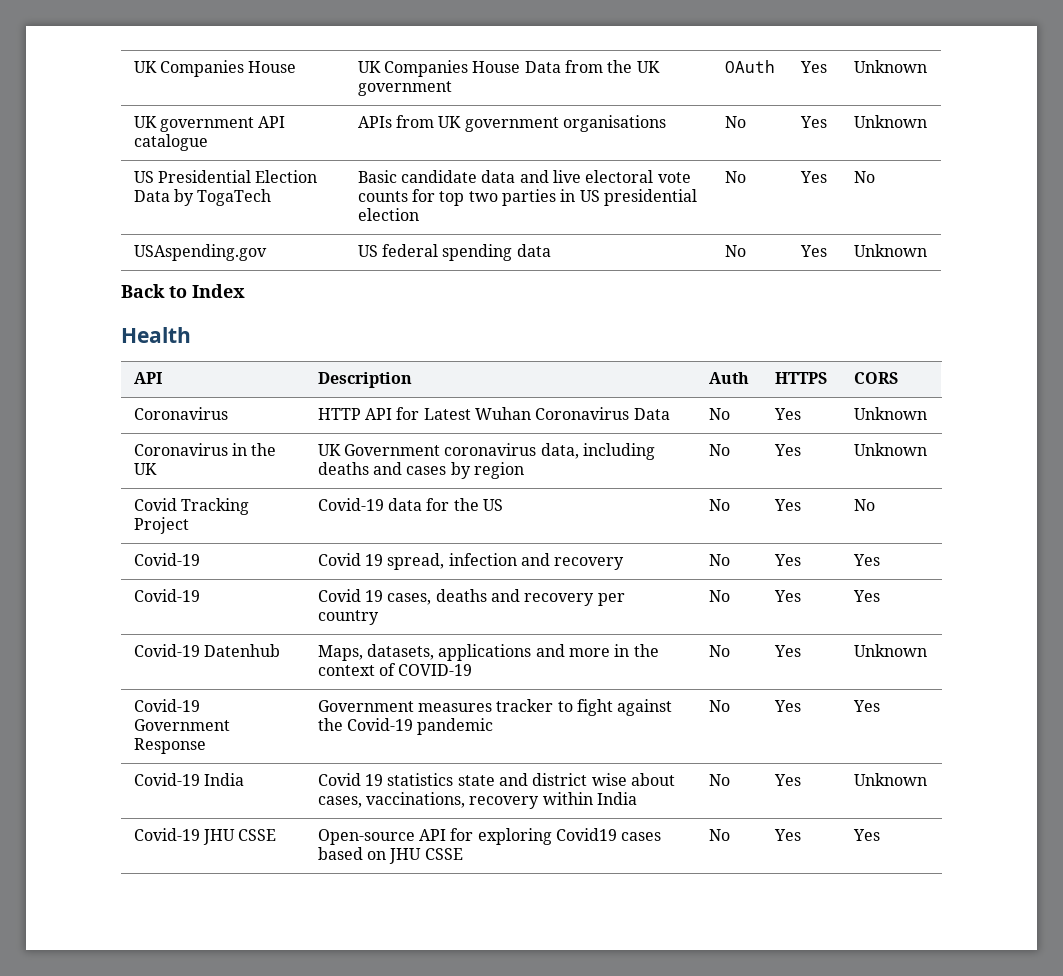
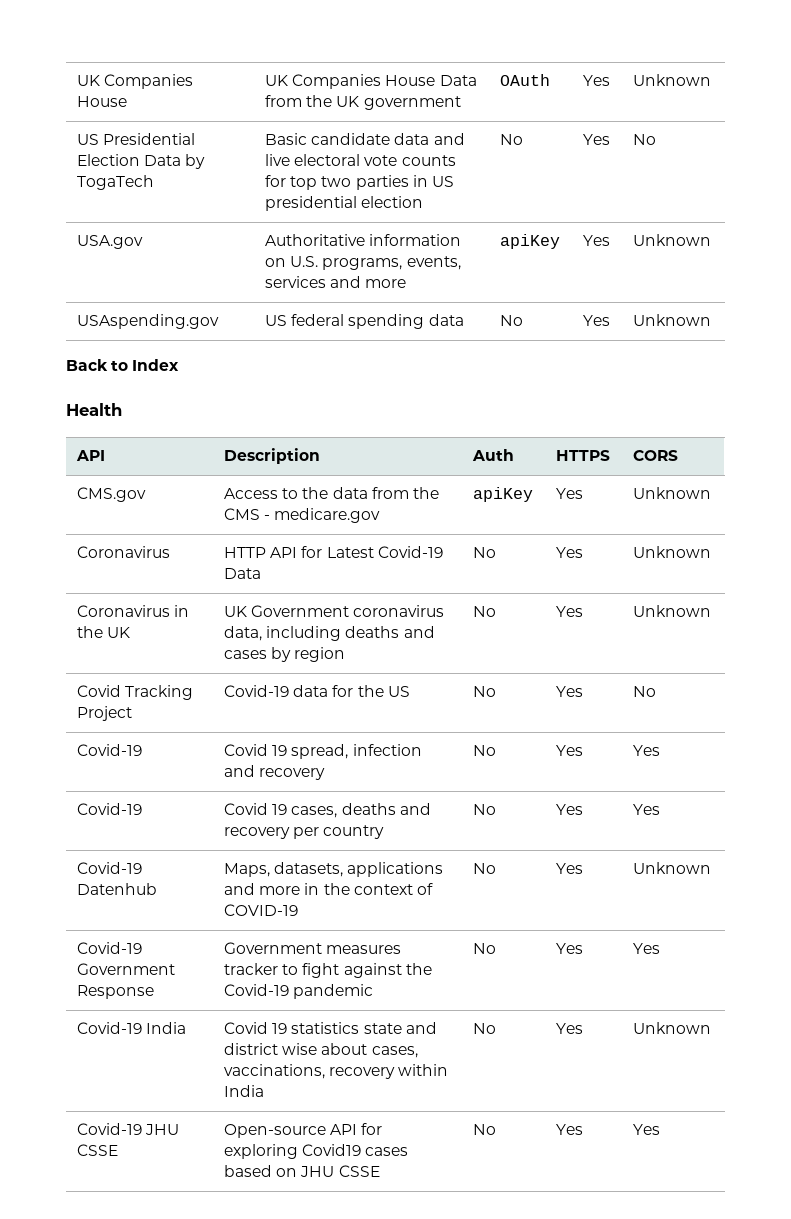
- UK government API catalogue | APIs from UK government organisations | No | Yes | Unknown
+ USA.gov | Authoritative information on U.S. programs, events, services and more | apiKey | Yes | Unknown
+ CMS.gov | Access to the data from the CMS - medicare.gov | apiKey | Yes | Unknown
- Coronavirus | HTTP API for Latest Wuhan Coronavirus Data | No | Yes | Unknown
+ Coronavirus | HTTP API for Latest Covid-19 Data | No | Yes | Unknown

